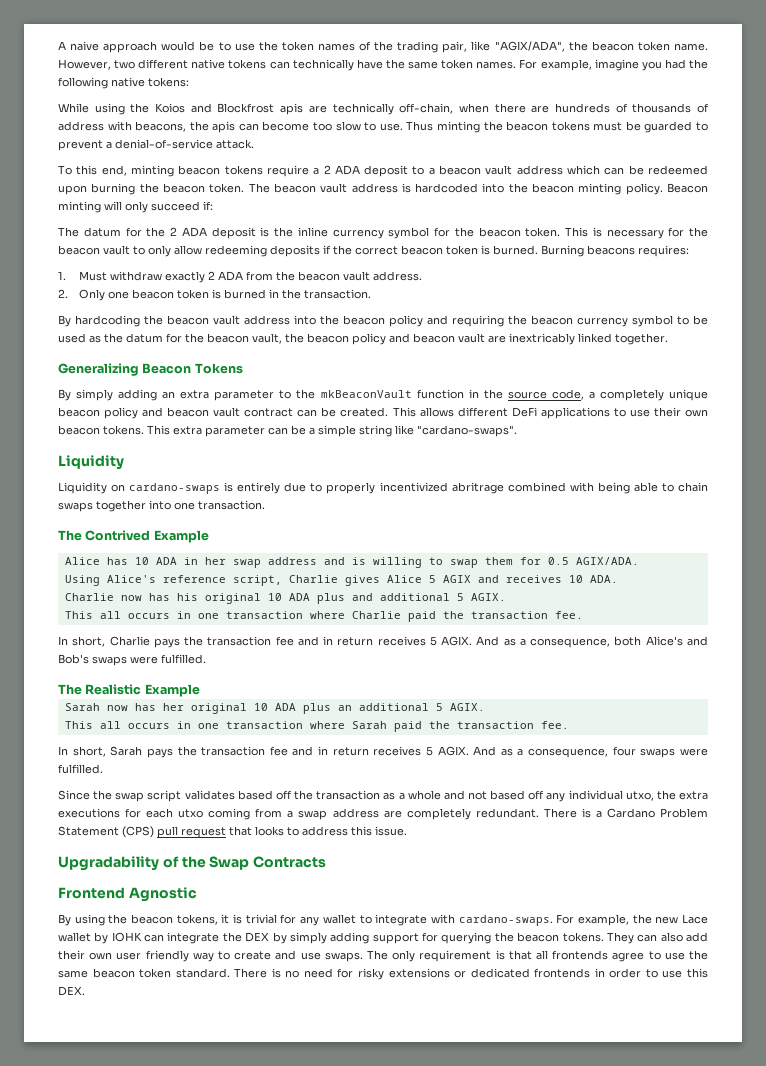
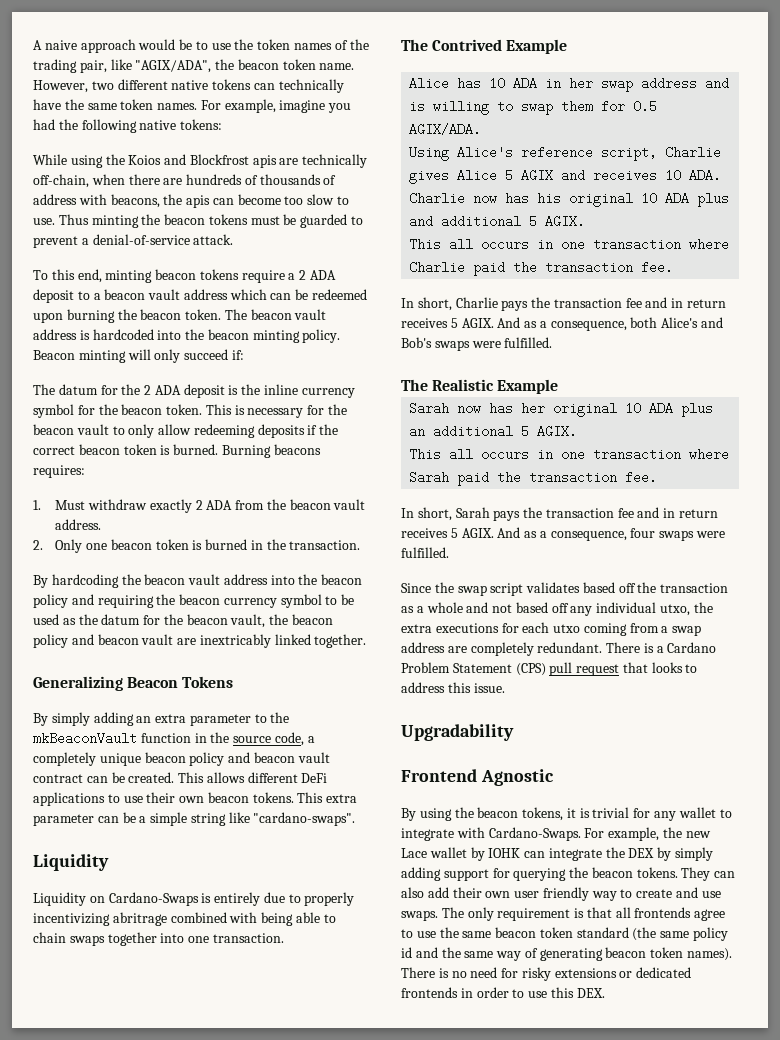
- Liquidity on cardano-swaps is entirely due to properly incentivized abritrage combined with being able to chain swaps together into one transaction.
+ Liquidity on Cardano-Swaps is entirely due to properly incentivizing abritrage combined with being able to chain swaps together into one transaction.
- Upgradability of the Swap Contracts
+ Upgradability
- By using the beacon tokens, it is trivial for any wallet to integrate with cardano-swaps.
+ By using the beacon tokens, it is trivial for any wallet to integrate with Cardano-Swaps.
- The only requirement is that all frontends agree to use the same beacon token standard.
+ The only requirement is that all frontends agree to use the same beacon token standard (the same policy id and the same way of generating beacon token names).

